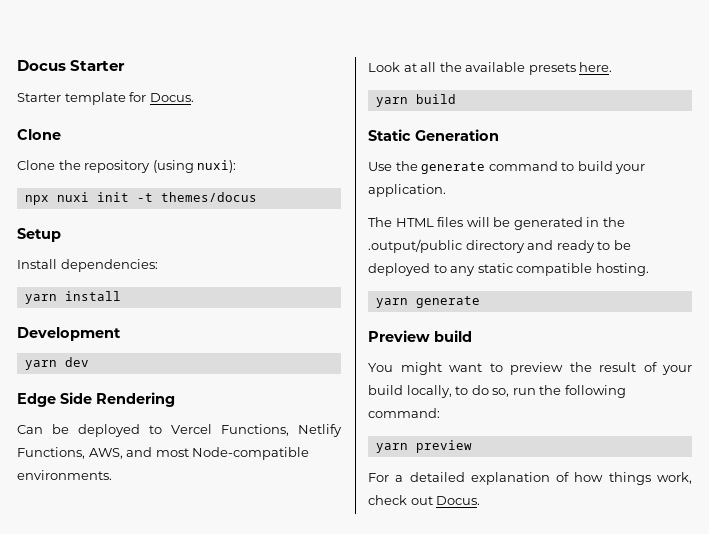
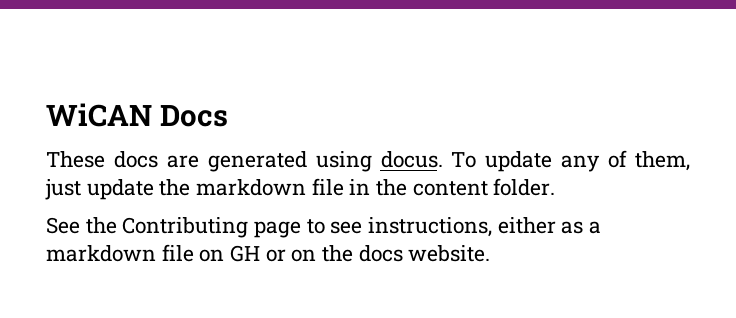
- Docus Starter
- Starter template for Docus.
- Clone
- Clone the repository (using nuxi):
- npx nuxi init -t themes/docus
- Setup
- Install dependencies:
- yarn install
- Development
- yarn dev
- Edge Side Rendering
- Can be deployed to Vercel Functions, Netlify Functions, AWS, and most Node-compatible environments.
- Look at all the available presets here.
- yarn build
- Static Generation
- Use the generate command to build your application.
- The HTML files will be generated in the .output/public directory and ready to be deployed to any static compatible hosting.
- yarn generate
- Preview build
- You might want to preview the result of your build locally, to do so, run the following command:
- yarn preview
- For a detailed explanation of how things work, check out Docus.
+ WiCAN Docs
+ These docs are generated using docus. To update any of them, just update the markdown file in the content folder.
+ See the Contributing page to see instructions, either as a markdown file on GH or on the docs website.

